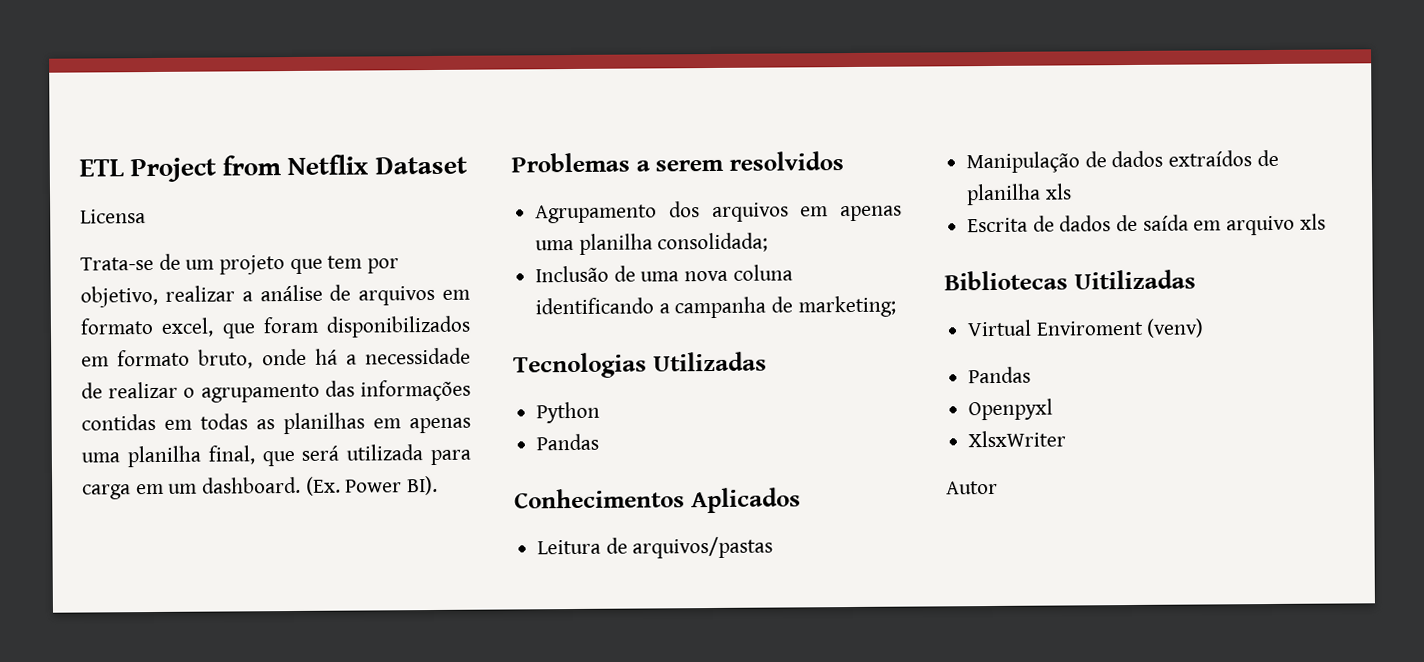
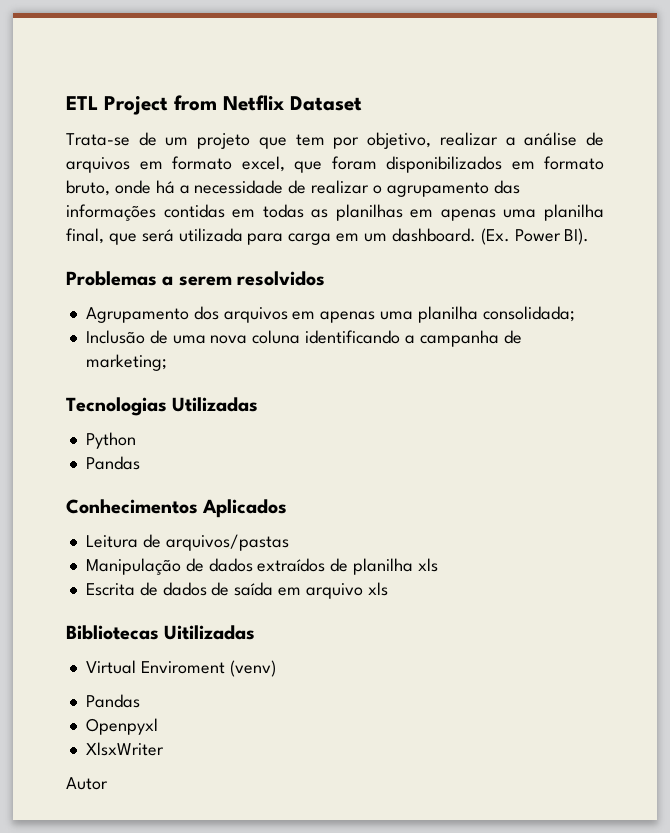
- Licensa

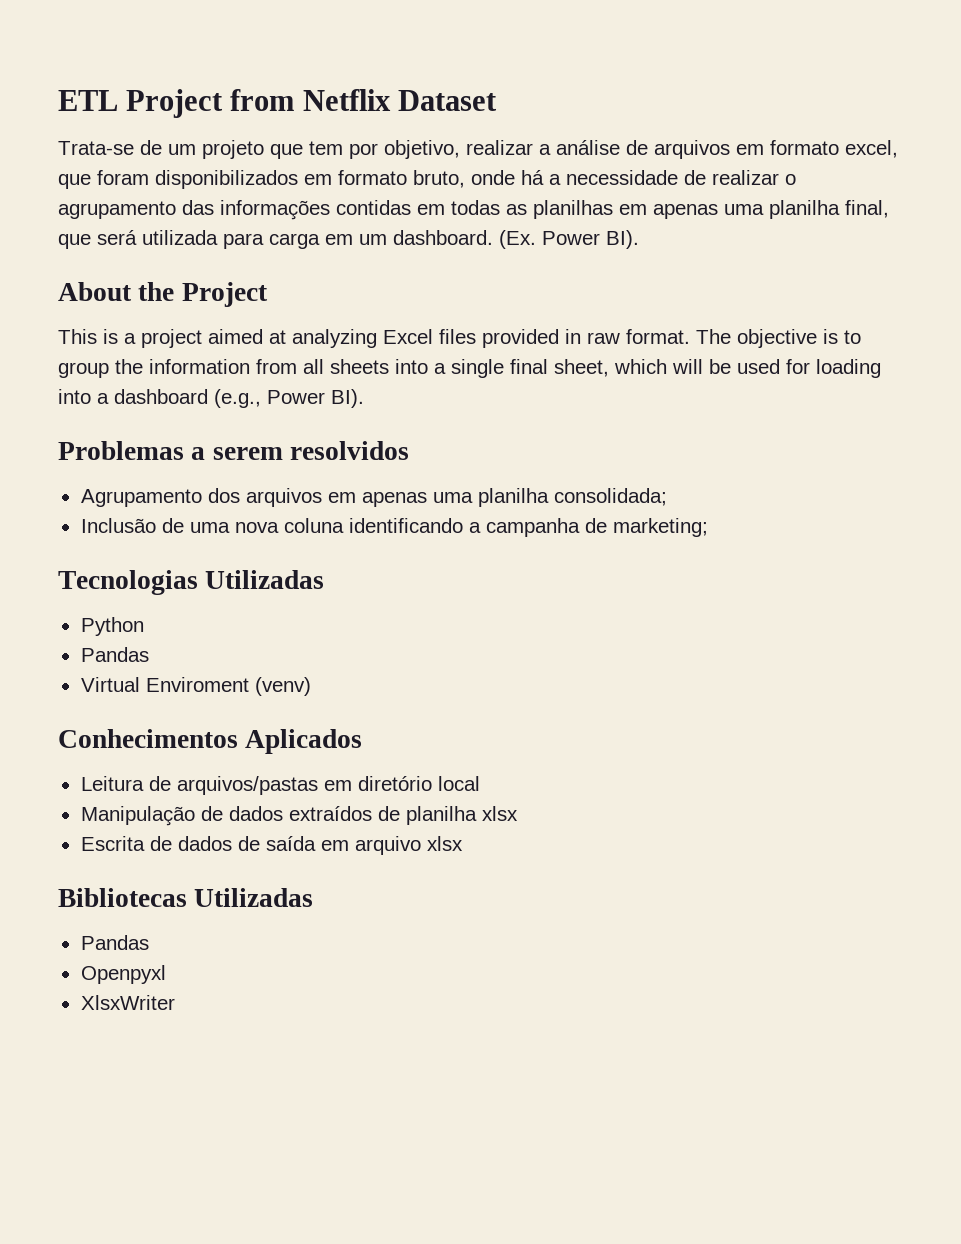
+ About the Project
+ This is a project aimed at analyzing Excel files provided in raw format. The objective is to group the information from all sheets into a single final sheet, which will be used for loading into a dashboard (e.g., Power BI).
+ Virtual Enviroment (venv)
- Leitura de arquivos/pastas
+ Leitura de arquivos/pastas em diretório local
- Manipulação de dados extraídos de planilha xls
+ Manipulação de dados extraídos de planilha xlsx
- Escrita de dados de saída em arquivo xls
+ Escrita de dados de saída em arquivo xlsx
- Bibliotecas Uitilizadas
- Virtual Enviroment (venv)
+ Bibliotecas Utilizadas
- Autor

